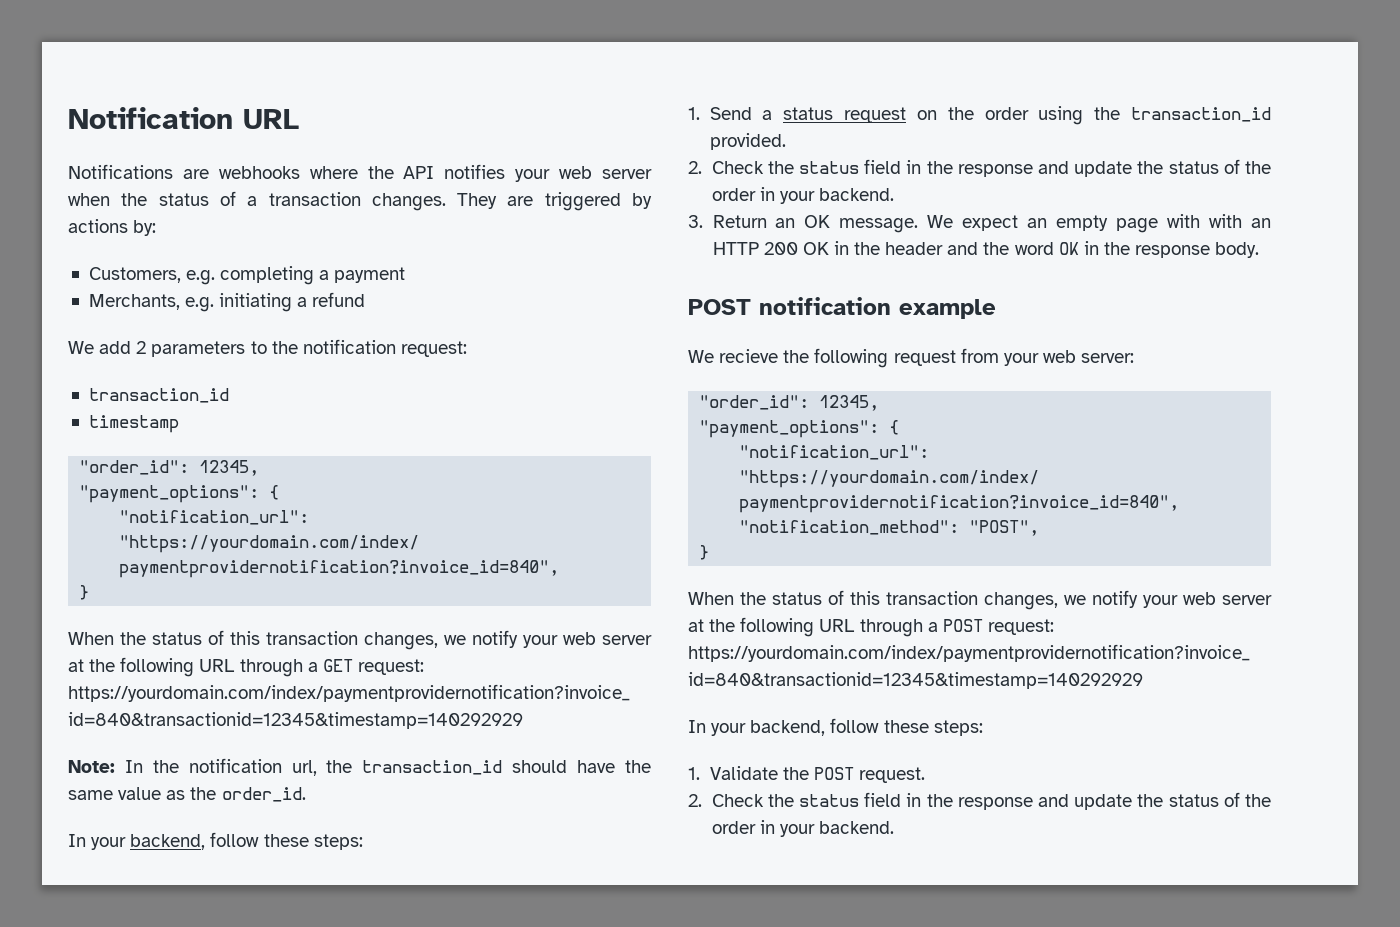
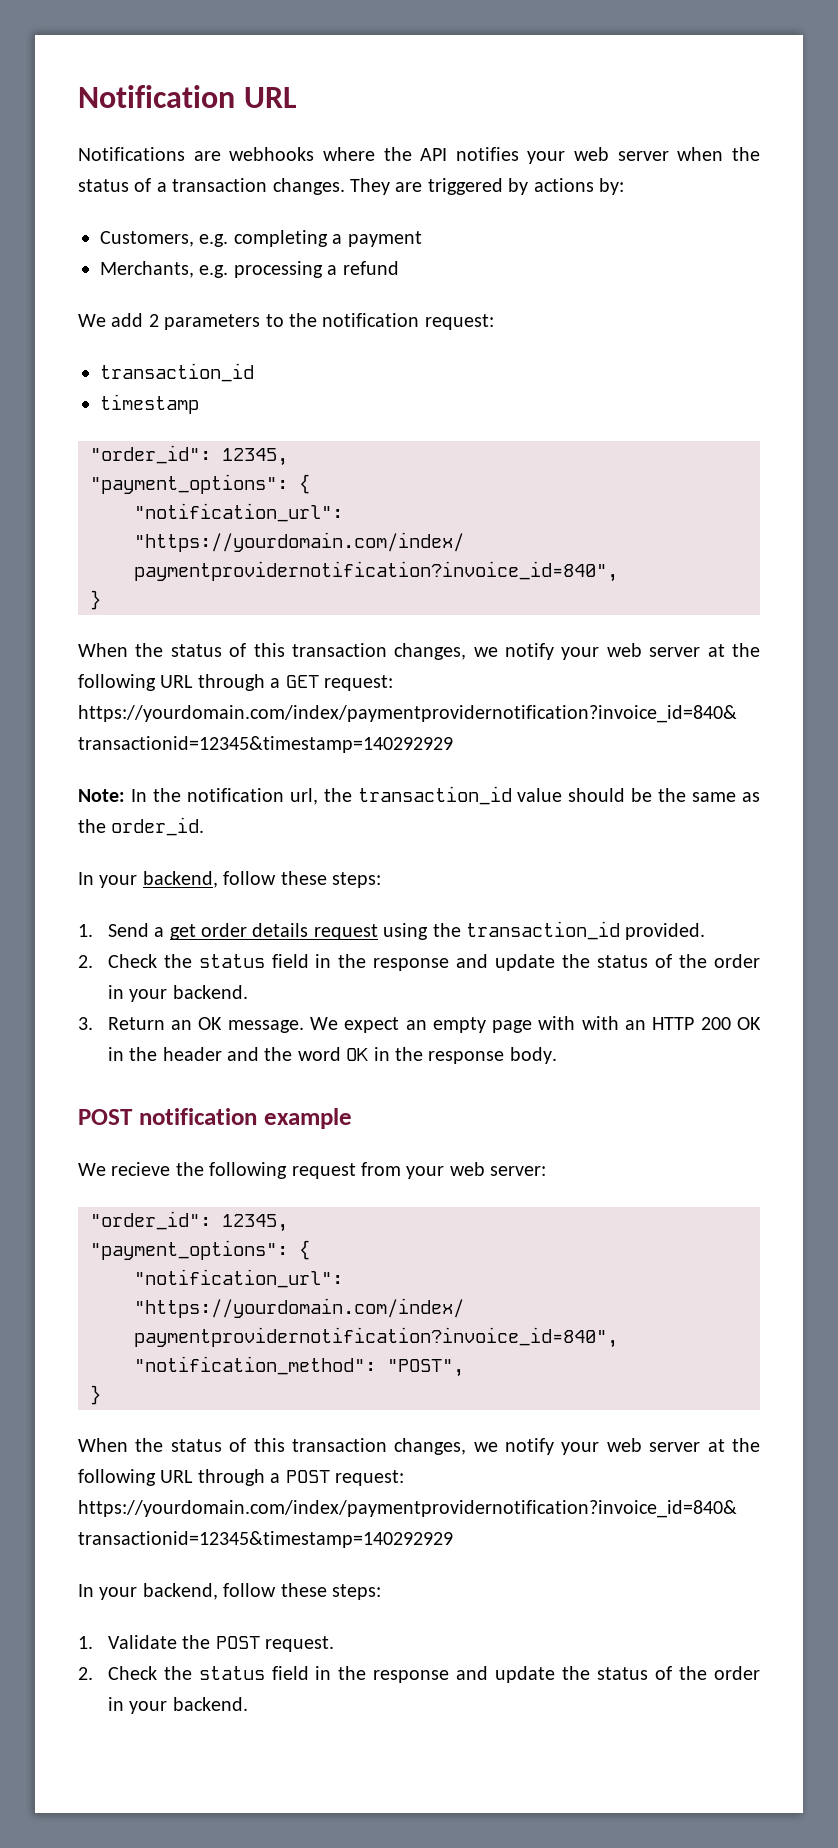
- Merchants, e.g. initiating a refund
+ Merchants, e.g. processing a refund
- Note: In the notification url, the transaction_id should have the same value as the order_id.
+ Note: In the notification url, the transaction_id value should be the same as the order_id.
- 1. Send a status request on the order using the transaction_id provided.
+ 1. Send a get order details request using the transaction_id provided.

